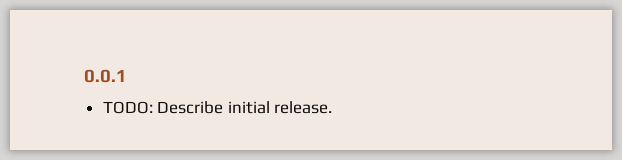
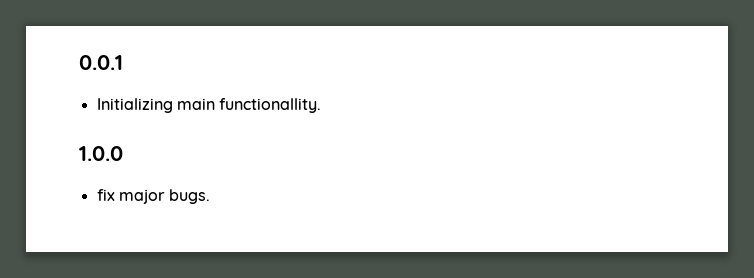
- TODO: Describe initial release.
+ Initializing main functionallity.
+ 1.0.0
+ fix major bugs.

